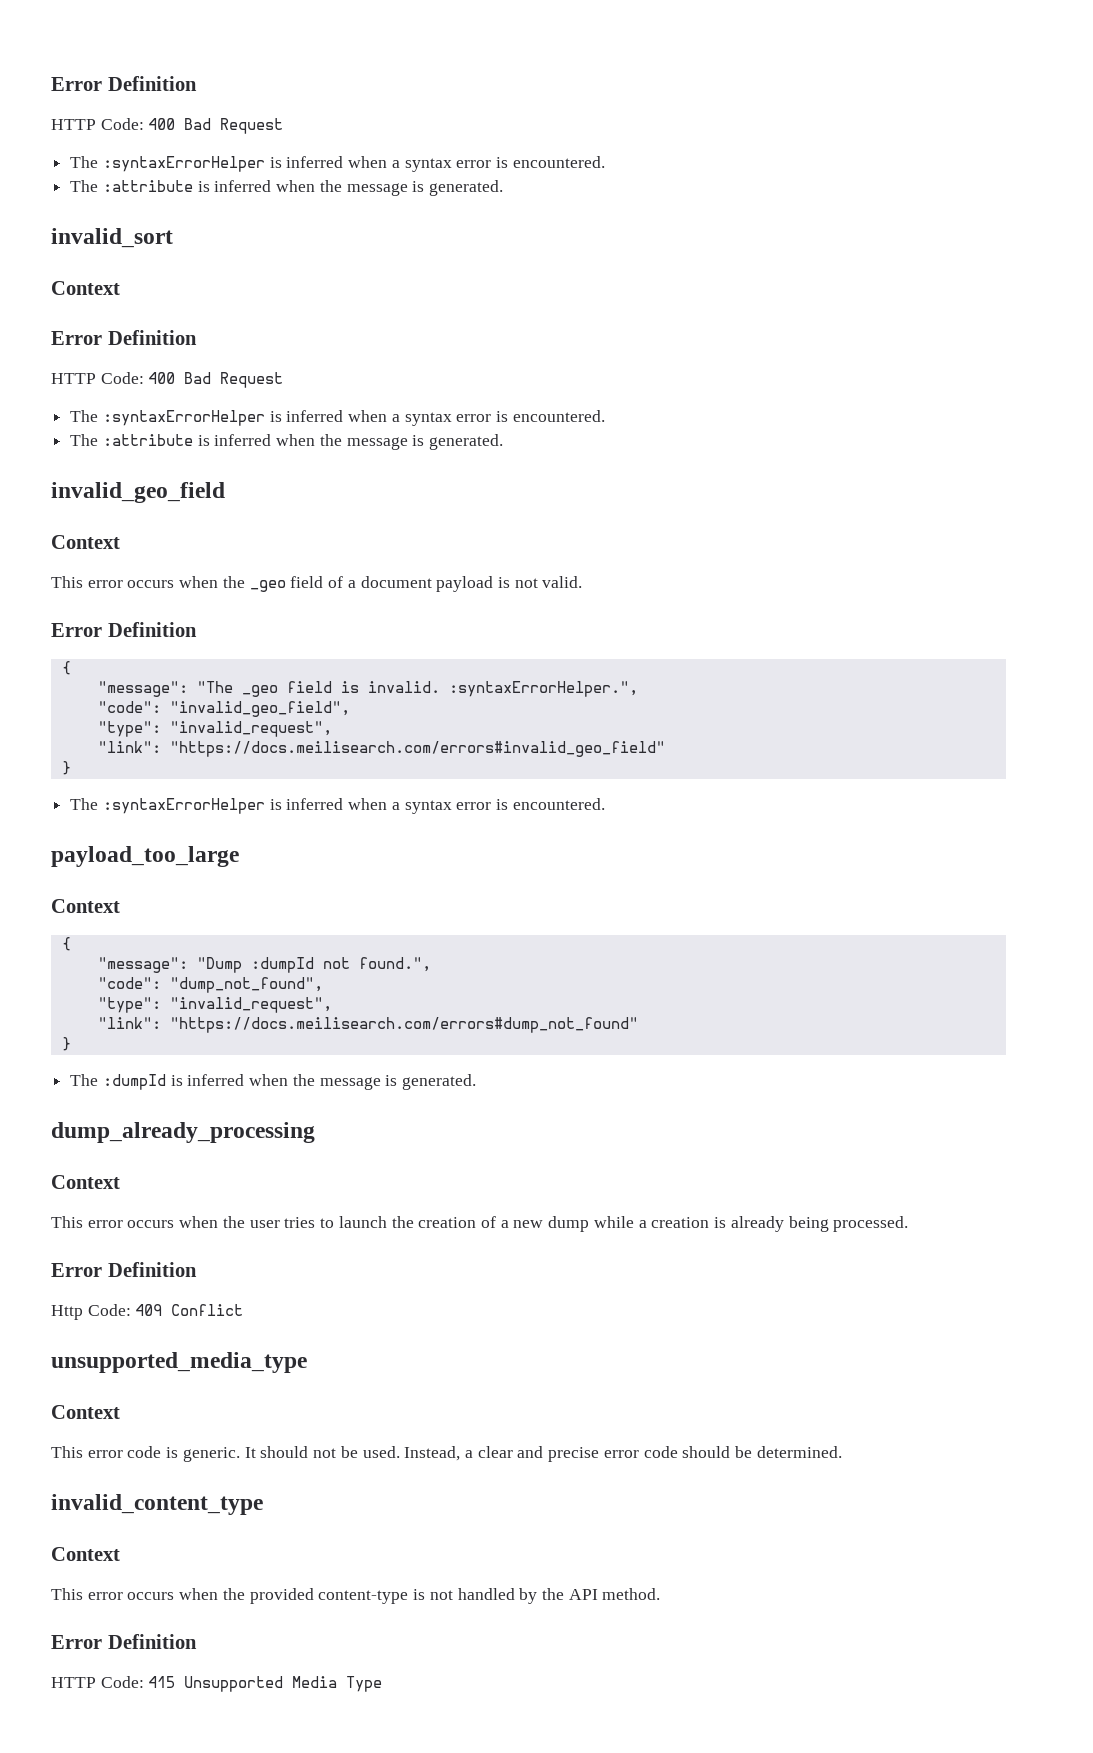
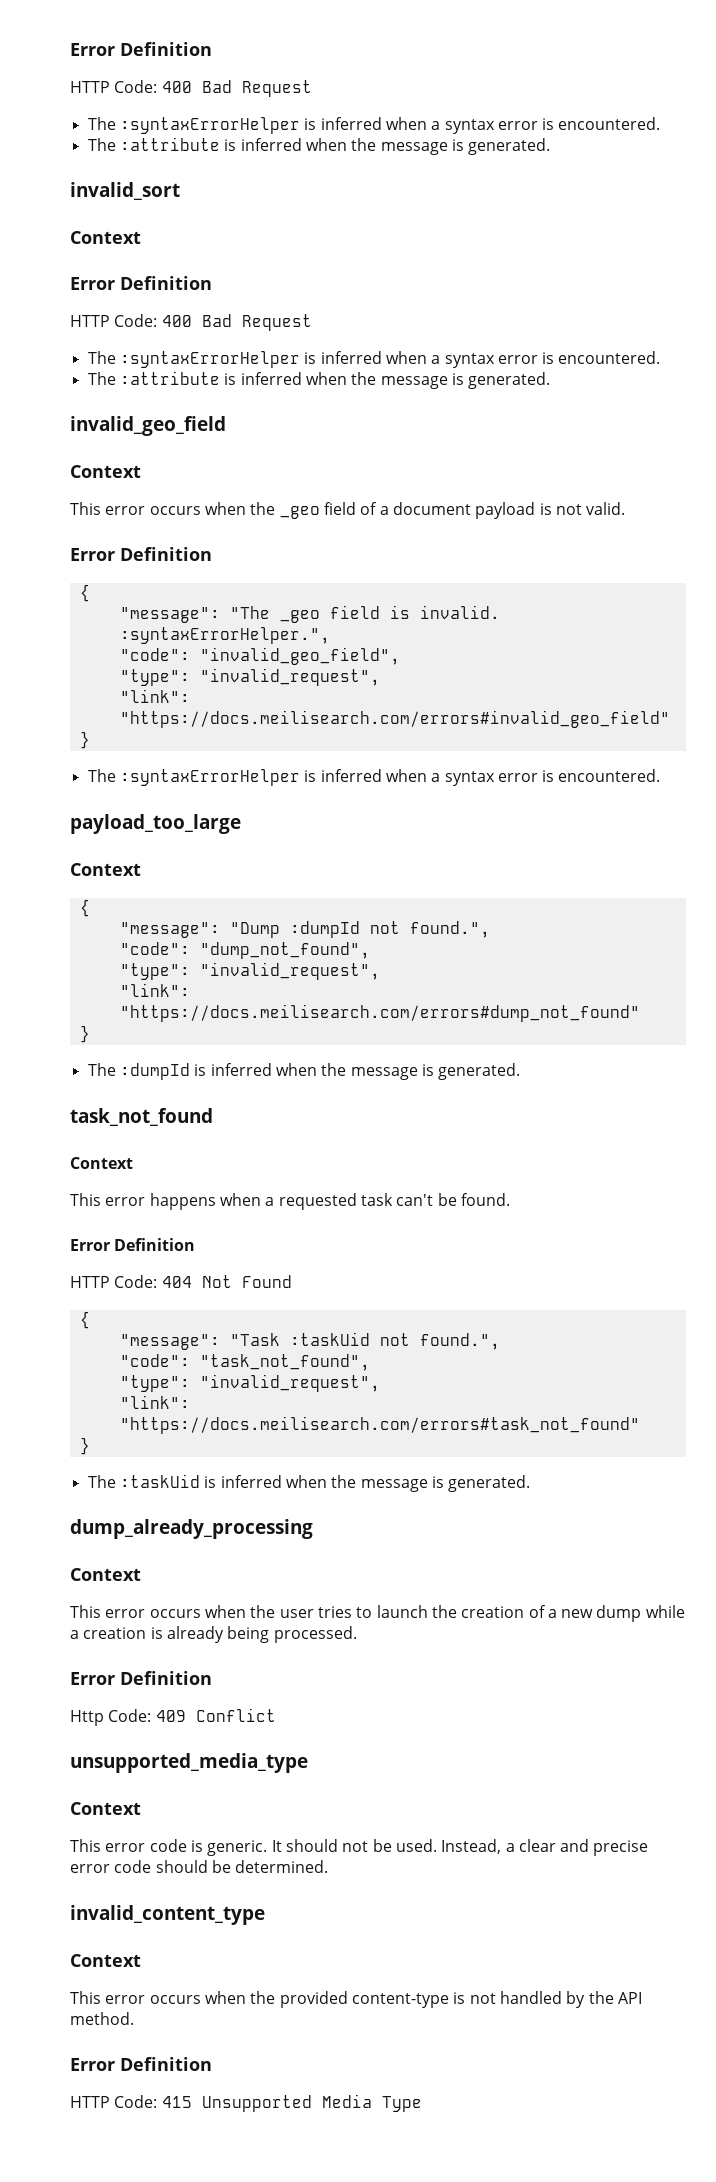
+ task_not_found
+ Context
+ This error happens when a requested task can't be found.
+ Error Definition
+ HTTP Code: 404 Not Found
+ {
+ "message": "Task :taskUid not found.",
+ "code": "task_not_found",
+ "type": "invalid_request",
+ "link": "https://docs.meilisearch.com/errors#task_not_found"
+ }
+ The :taskUid is inferred when the message is generated.

